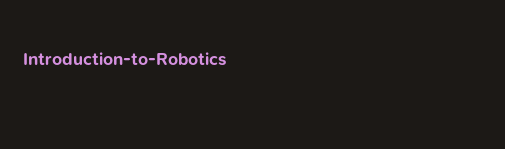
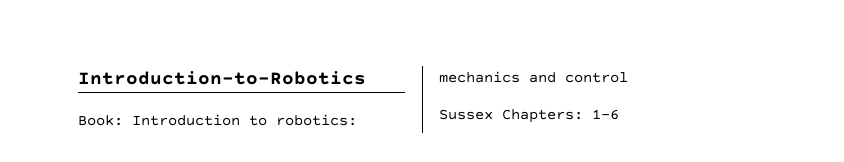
+ Book: Introduction to robotics: mechanics and control
+ Sussex Chapters: 1-6

